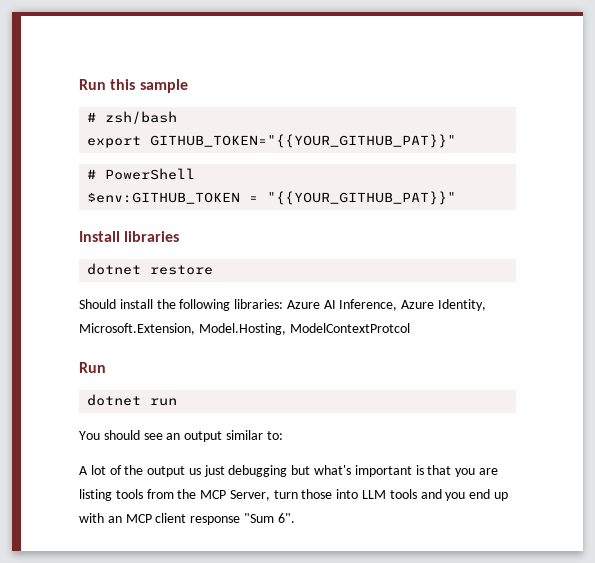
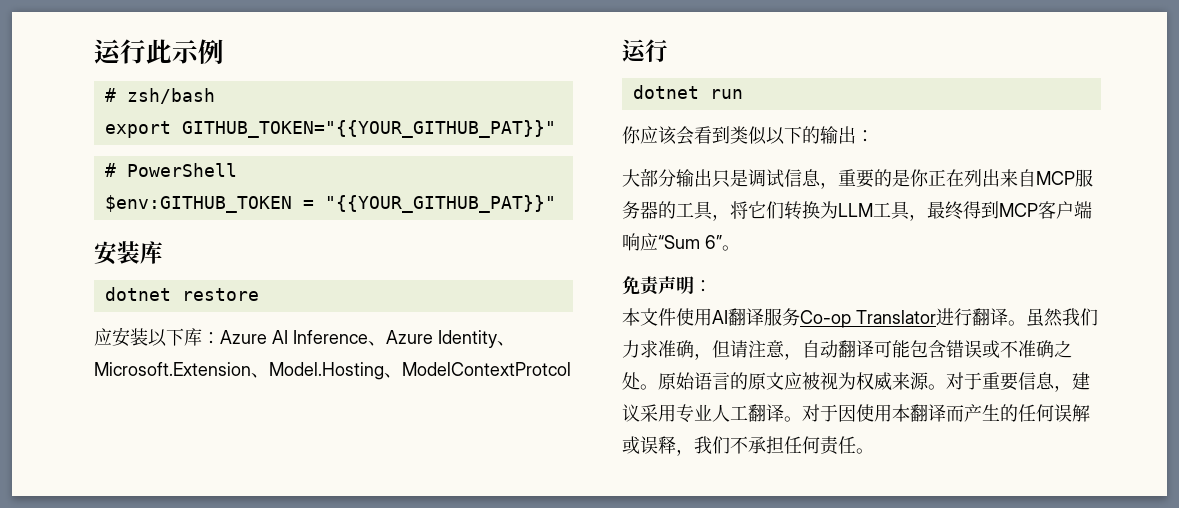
- Run this sample
+ 运行此示例
- Install libraries
+ 安装库
- Should install the following libraries: Azure AI Inference, Azure Identity, Microsoft.Extension, Model.Hosting, ModelContextProtcol
- Run
+ 应安装以下库：Azure AI Inference、Azure Identity、Microsoft.Extension、Model.Hosting、ModelContextProtcol
+ 运行
- You should see an output similar to:
- A lot of the output us just debugging but what's important is that you are listing tools from the MCP Server, turn those into LLM tools and you end up with an MCP client response "Sum 6".
+ 你应该会看到类似以下的输出：
+ 大部分输出只是调试信息，重要的是你正在列出来自MCP服务器的工具，将它们转换为LLM工具，最终得到MCP客户端响应“Sum 6”。
+ 免责声明：
+ 本文件使用AI翻译服务Co-op Translator进行翻译。虽然我们力求准确，但请注意，自动翻译可能包含错误或不准确之处。原始语言的原文应被视为权威来源。对于重要信息，建议采用专业人工翻译。对于因使用本翻译而产生的任何误解或误释，我们不承担任何责任。

